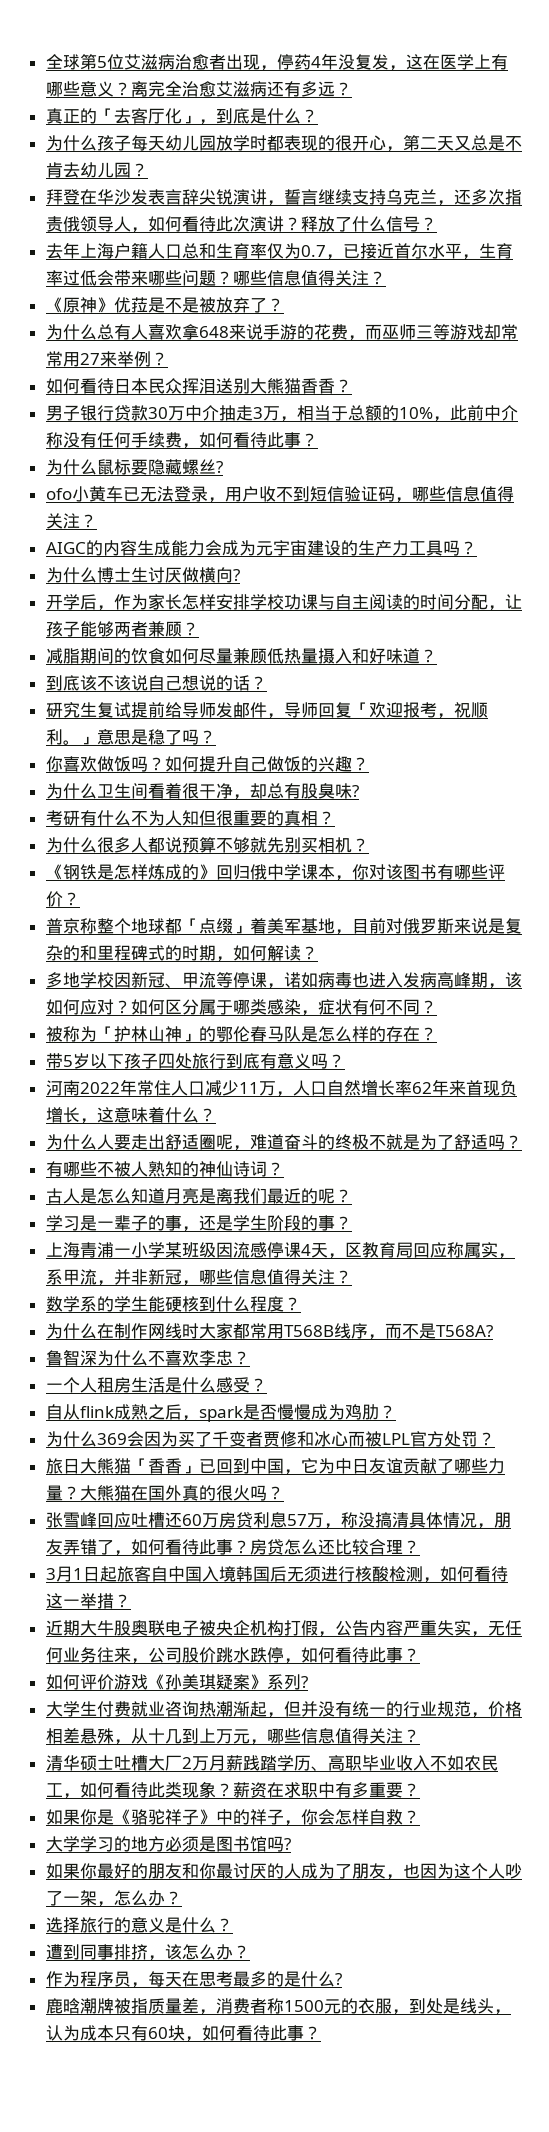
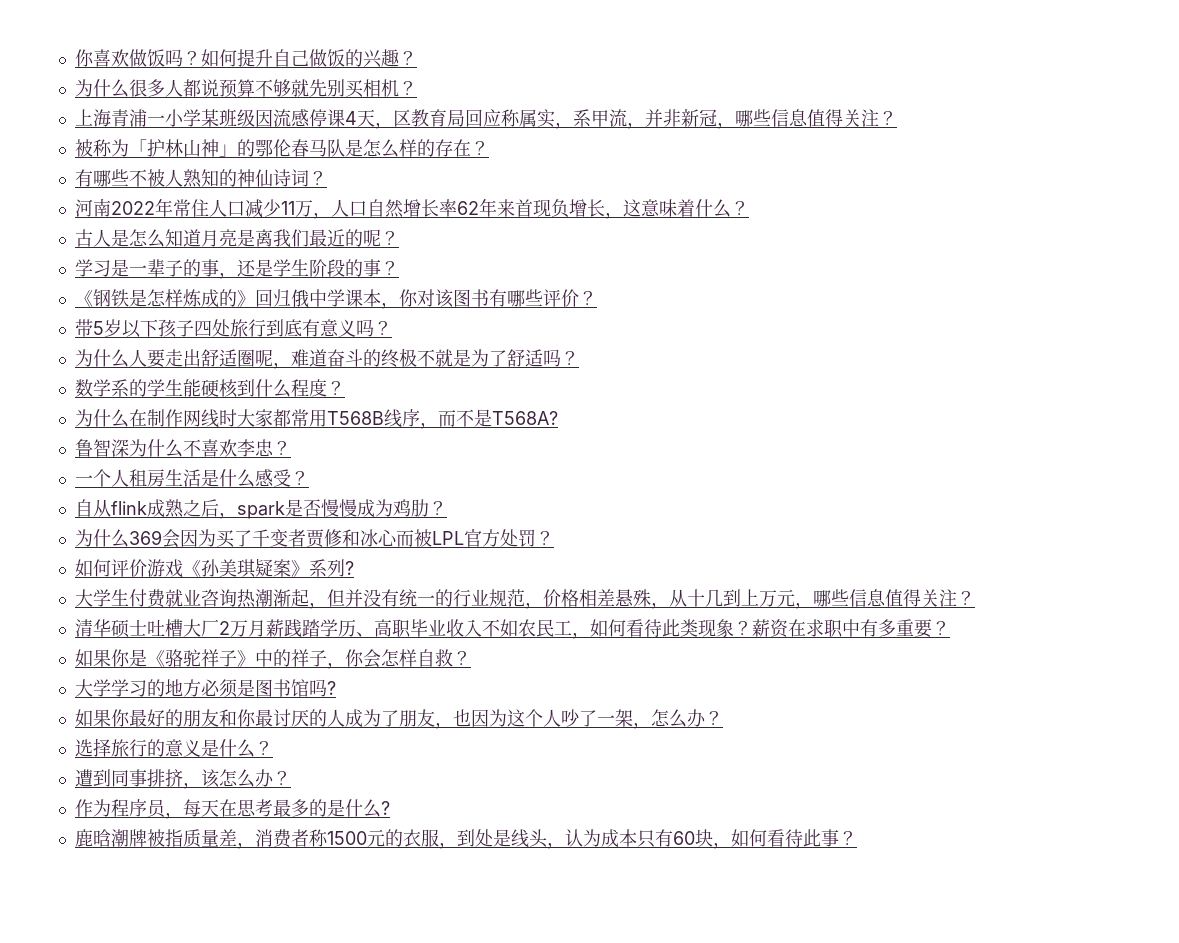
- 全球第5位艾滋病治愈者出现，停药4年没复发，这在医学上有哪些意义？离完全治愈艾滋病还有多远？
- 真正的「去客厅化」，到底是什么？
- 为什么孩子每天幼儿园放学时都表现的很开心，第二天又总是不肯去幼儿园？
- 拜登在华沙发表言辞尖锐演讲，誓言继续支持乌克兰，还多次指责俄领导人，如何看待此次演讲？释放了什么信号？
- 去年上海户籍人口总和生育率仅为0.7，已接近首尔水平，生育率过低会带来哪些问题？哪些信息值得关注？
- 《原神》优菈是不是被放弃了？
- 为什么总有人喜欢拿648来说手游的花费，而巫师三等游戏却常常用27来举例？
- 如何看待日本民众挥泪送别大熊猫香香？
- 男子银行贷款30万中介抽走3万，相当于总额的10%，此前中介称没有任何手续费，如何看待此事？
- 为什么鼠标要隐藏螺丝?
- ofo小黄车已无法登录，用户收不到短信验证码，哪些信息值得关注？
- AIGC的内容生成能力会成为元宇宙建设的生产力工具吗？
- 为什么博士生讨厌做横向?
- 开学后，作为家长怎样安排学校功课与自主阅读的时间分配，让孩子能够两者兼顾？
- 减脂期间的饮食如何尽量兼顾低热量摄入和好味道？
- 到底该不该说自己想说的话？
- 研究生复试提前给导师发邮件，导师回复「欢迎报考，祝顺利。」意思是稳了吗？
- 为什么卫生间看着很干净，却总有股臭味?
- 考研有什么不为人知但很重要的真相？
- 《钢铁是怎样炼成的》回归俄中学课本，你对该图书有哪些评价？
- 普京称整个地球都「点缀」着美军基地，目前对俄罗斯来说是复杂的和里程碑式的时期，如何解读？
- 多地学校因新冠、甲流等停课，诺如病毒也进入发病高峰期，该如何应对？如何区分属于哪类感染，症状有何不同？
- 被称为「护林山神」的鄂伦春马队是怎么样的存在？
- 带5岁以下孩子四处旅行到底有意义吗？
- 河南2022年常住人口减少11万，人口自然增长率62年来首现负增长，这意味着什么？
- 为什么人要走出舒适圈呢，难道奋斗的终极不就是为了舒适吗？
- 有哪些不被人熟知的神仙诗词？
- 古人是怎么知道月亮是离我们最近的呢？
- 学习是一辈子的事，还是学生阶段的事？
+ 被称为「护林山神」的鄂伦春马队是怎么样的存在？
+ 有哪些不被人熟知的神仙诗词？
+ 河南2022年常住人口减少11万，人口自然增长率62年来首现负增长，这意味着什么？
+ 古人是怎么知道月亮是离我们最近的呢？
+ 学习是一辈子的事，还是学生阶段的事？
+ 《钢铁是怎样炼成的》回归俄中学课本，你对该图书有哪些评价？
+ 带5岁以下孩子四处旅行到底有意义吗？
+ 为什么人要走出舒适圈呢，难道奋斗的终极不就是为了舒适吗？
- 旅日大熊猫「香香」已回到中国，它为中日友谊贡献了哪些力量？大熊猫在国外真的很火吗？
- 张雪峰回应吐槽还60万房贷利息57万，称没搞清具体情况，朋友弄错了，如何看待此事？房贷怎么还比较合理？
- 3月1日起旅客自中国入境韩国后无须进行核酸检测，如何看待这一举措？
- 近期大牛股奥联电子被央企机构打假，公告内容严重失实，无任何业务往来，公司股价跳水跌停，如何看待此事？

